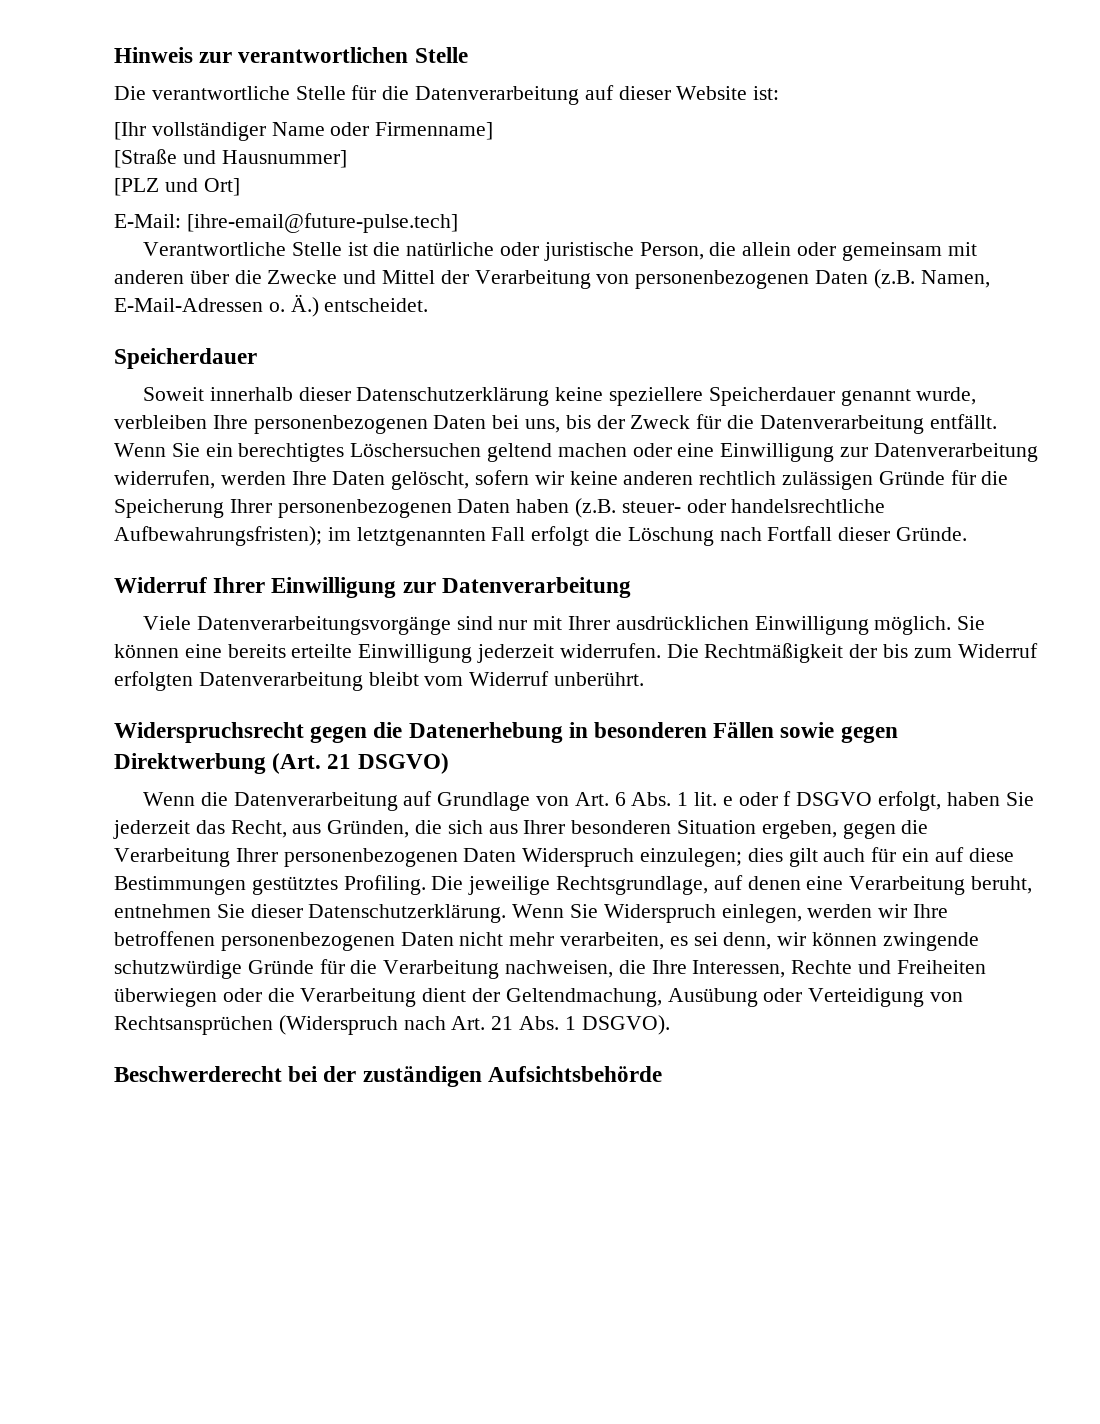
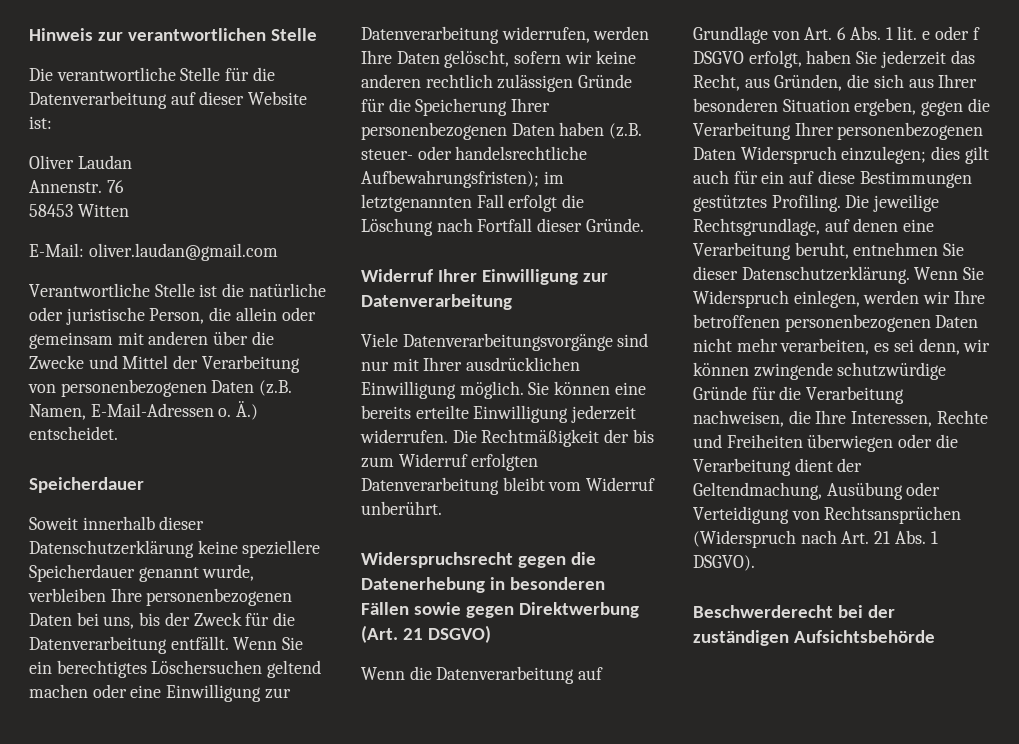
- [Ihr vollständiger Name oder Firmenname]
- [Straße und Hausnummer]
- [PLZ und Ort]
+ Oliver Laudan
+ Annenstr. 76
+ 58453 Witten
- E-Mail: [ihre-email@future-pulse.tech]
+ E-Mail: oliver.laudan@gmail.com

